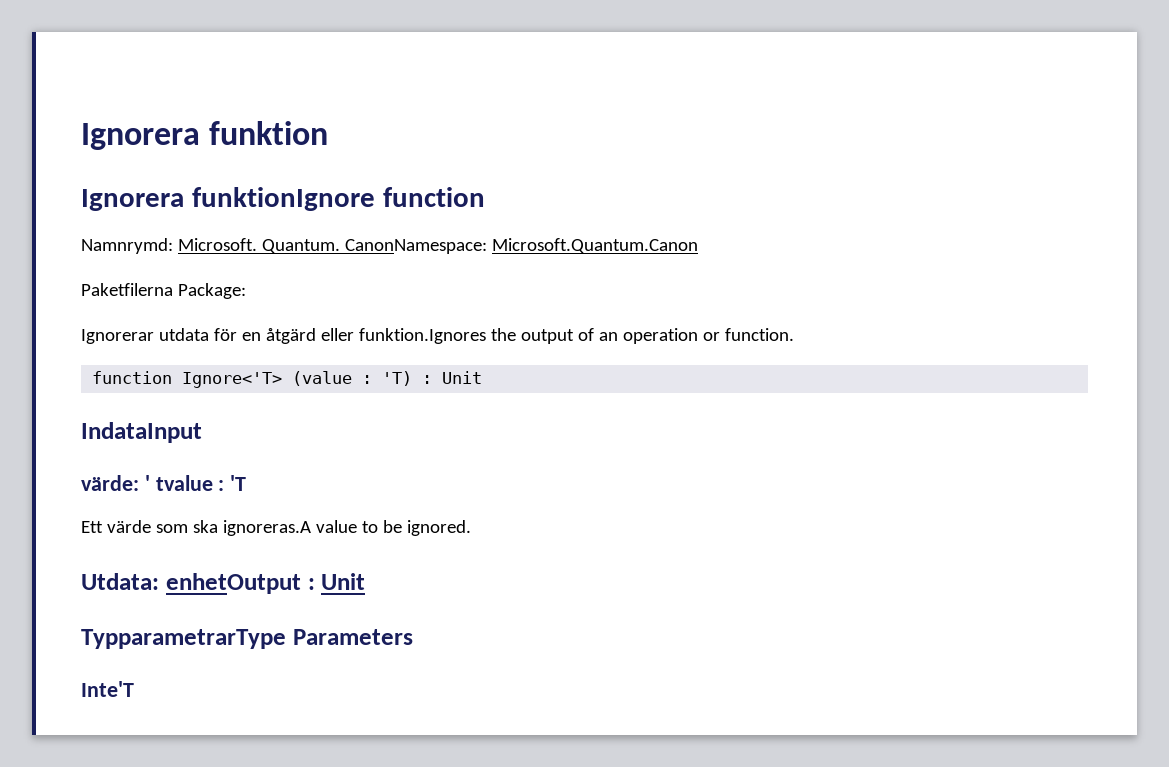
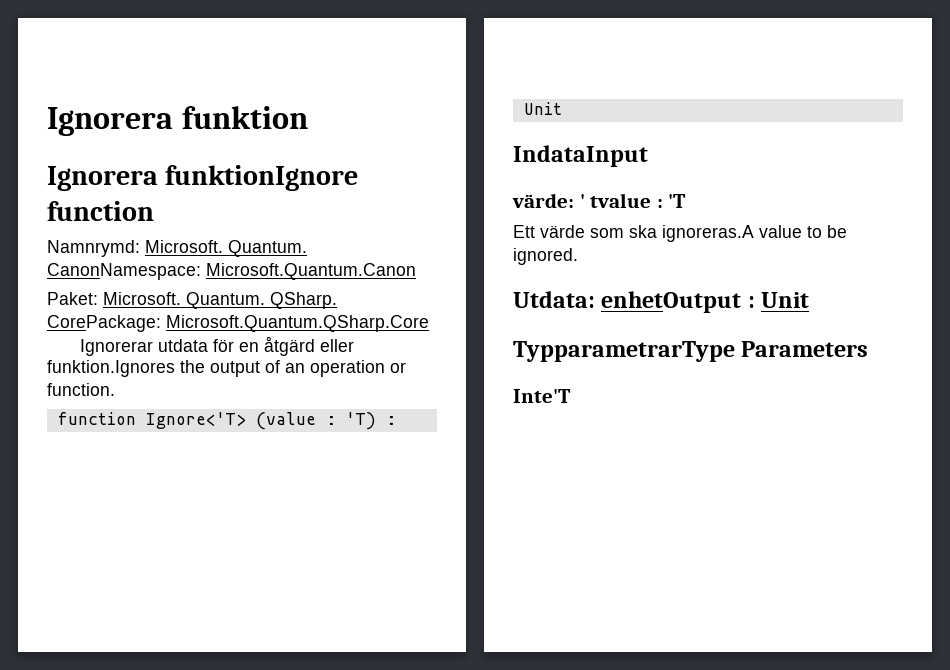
- Paketfilerna Package:
+ Paket: Microsoft. Quantum. QSharp. CorePackage: Microsoft.Quantum.QSharp.Core

